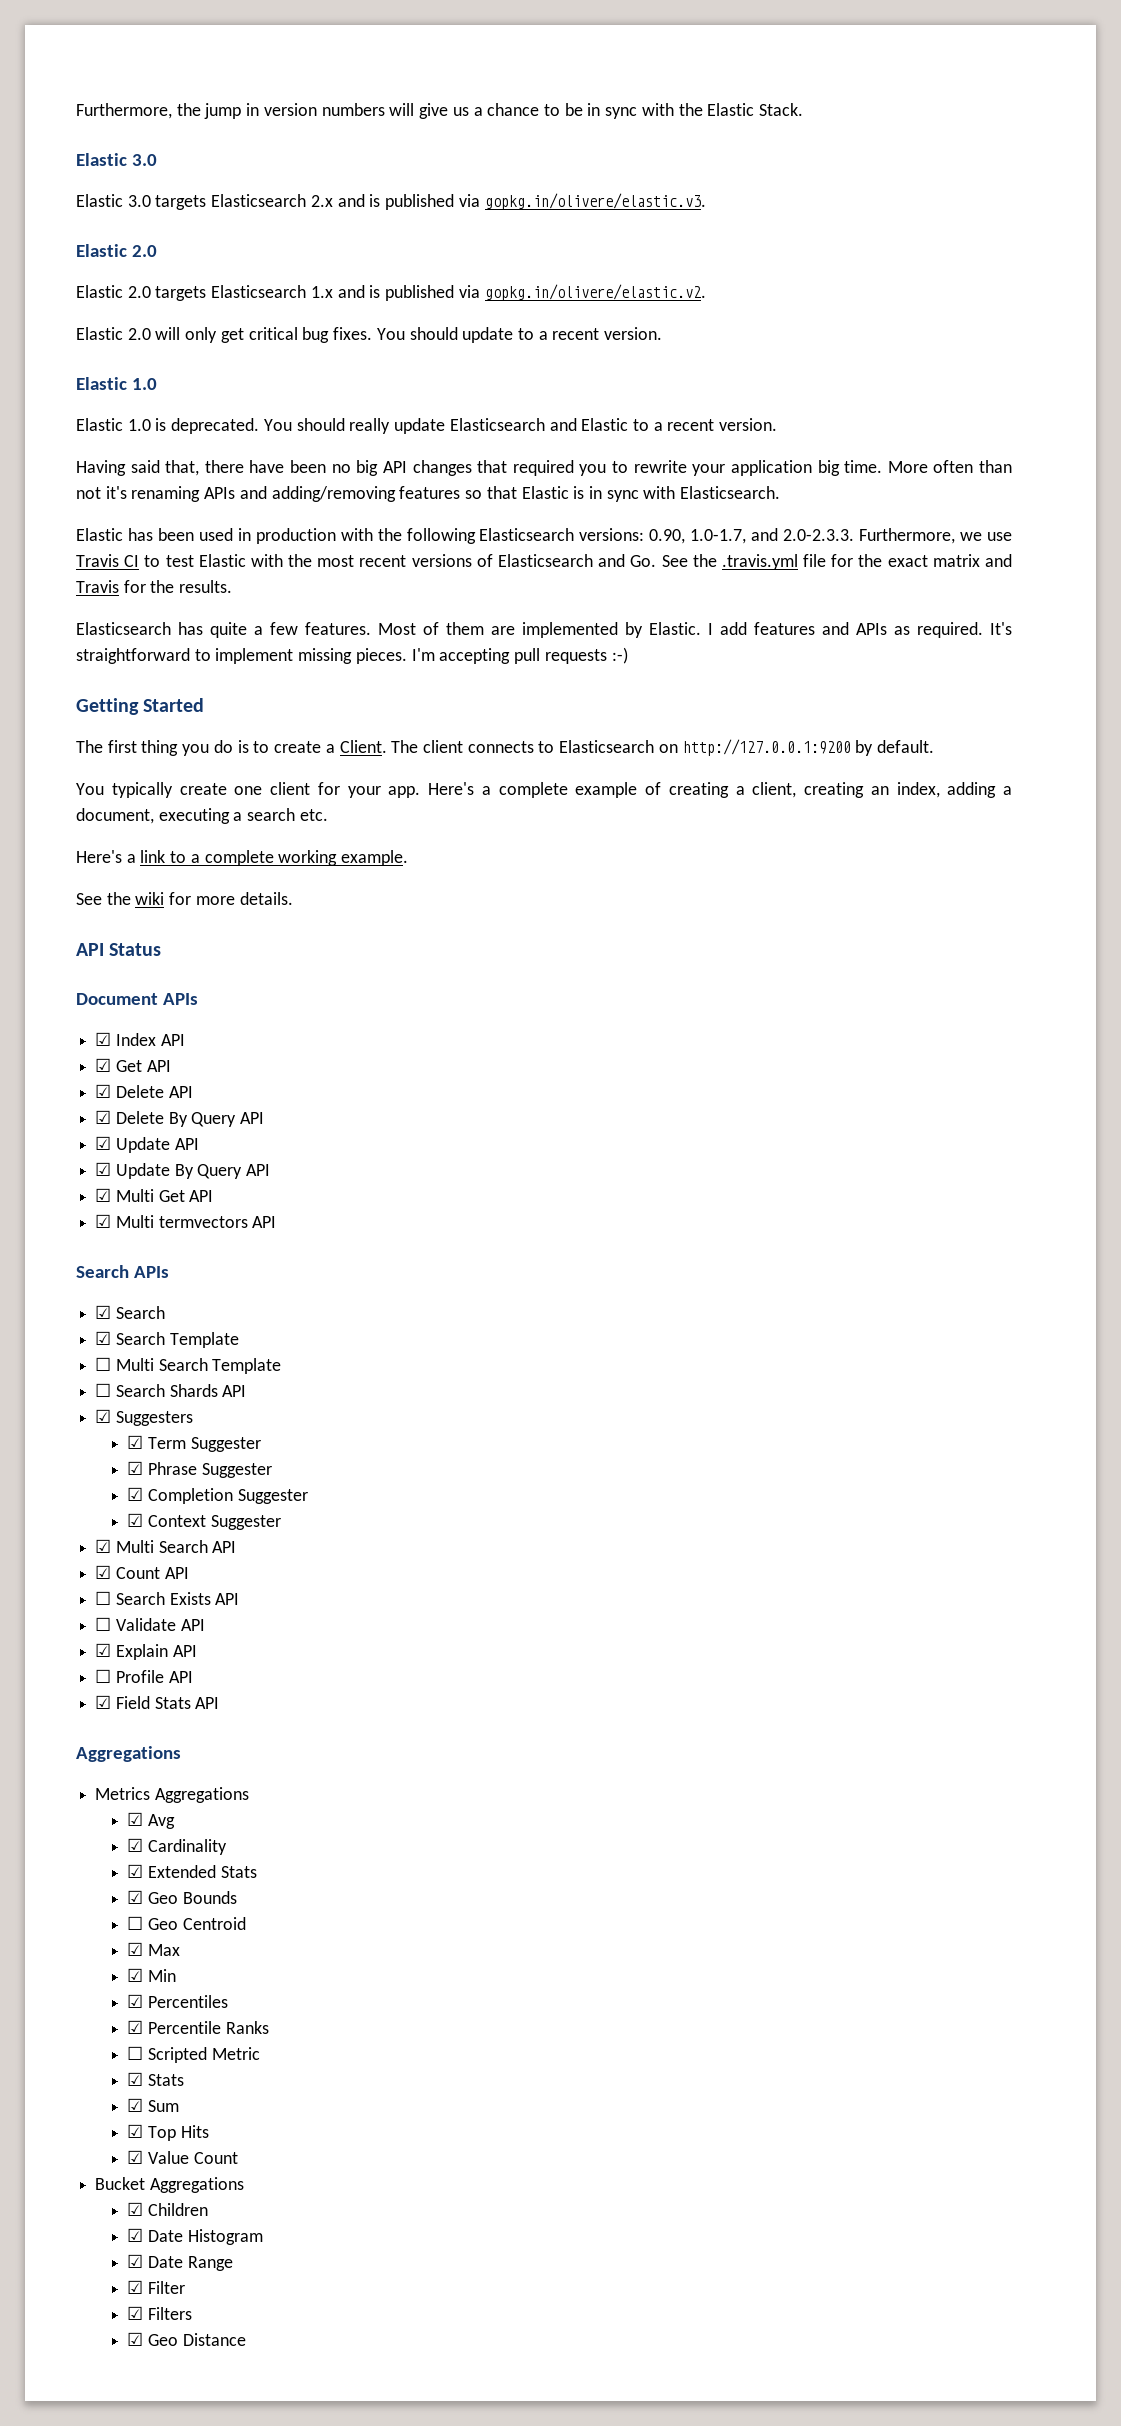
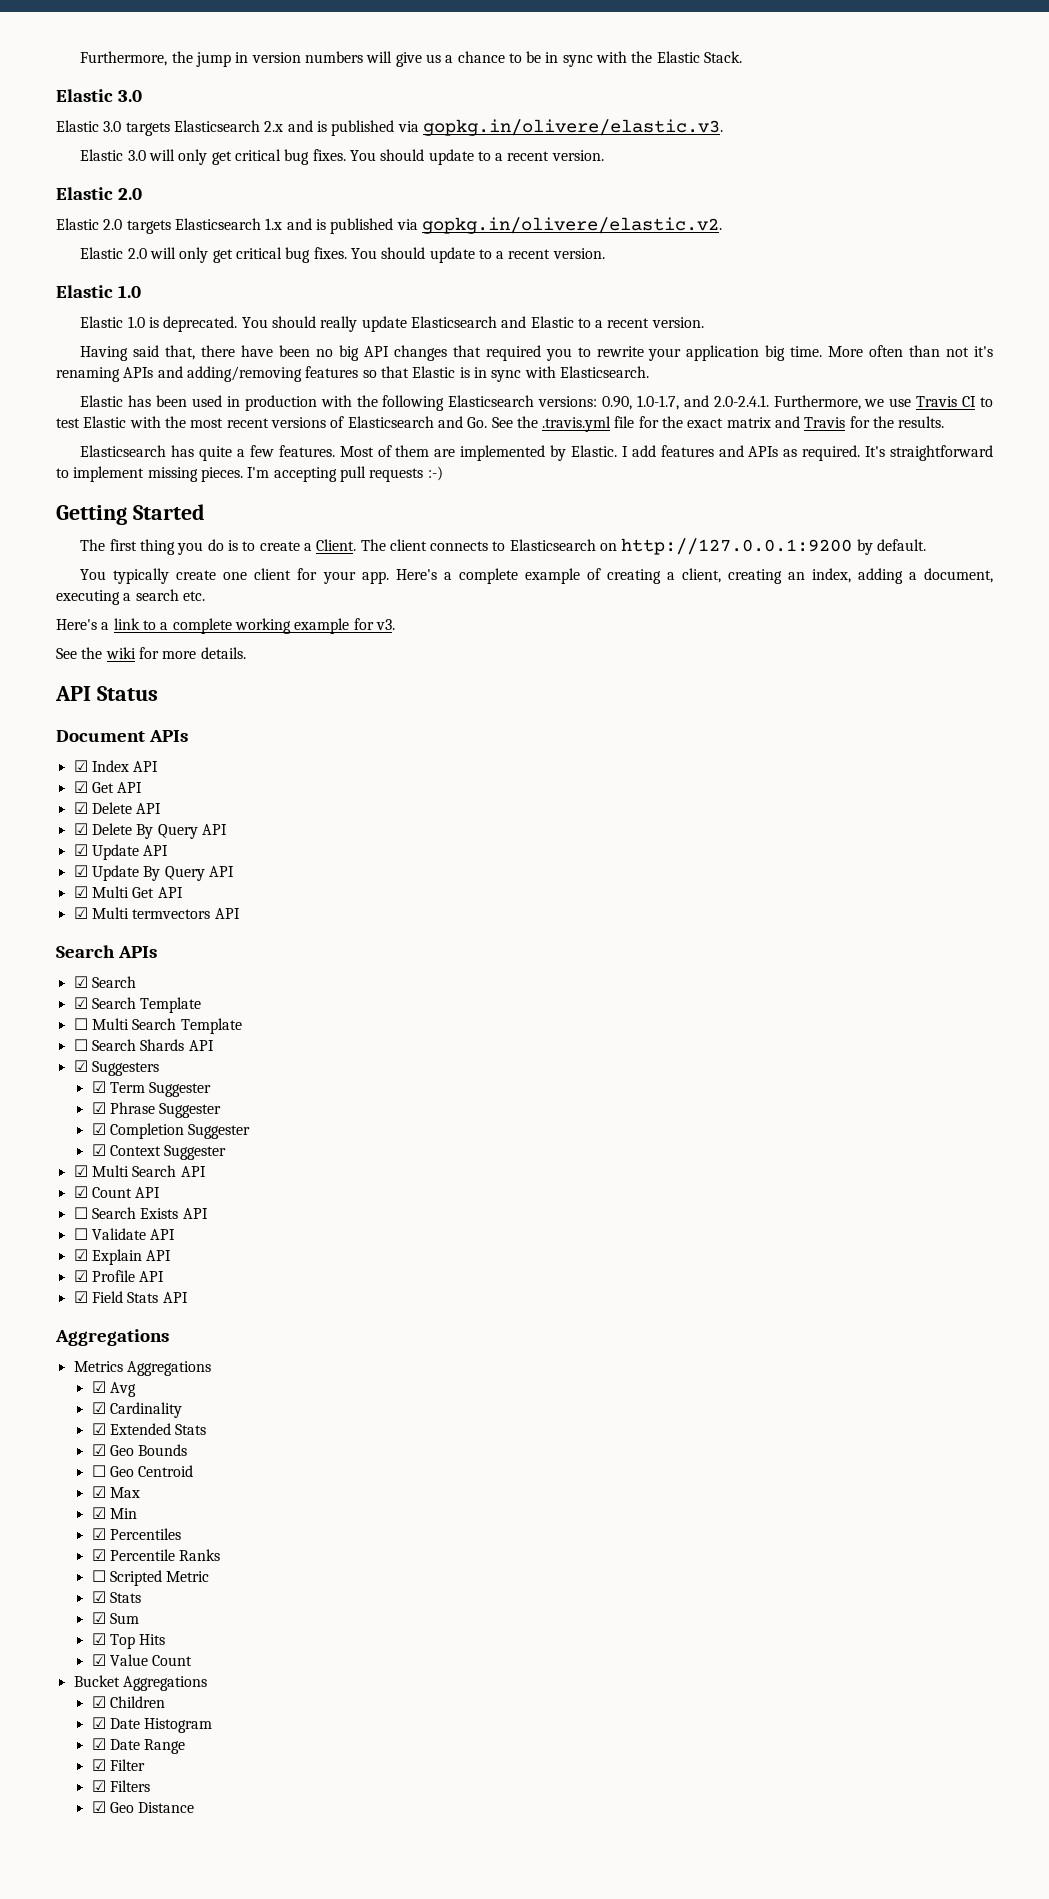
+ Elastic 3.0 will only get critical bug fixes. You should update to a recent version.
- Elastic has been used in production with the following Elasticsearch versions: 0.90, 1.0-1.7, and 2.0-2.3.3. Furthermore, we use Travis CI to test Elastic with the most recent versions of Elasticsearch and Go. See the .travis.yml file for the exact matrix and Travis for the results.
+ Elastic has been used in production with the following Elasticsearch versions: 0.90, 1.0-1.7, and 2.0-2.4.1. Furthermore, we use Travis CI to test Elastic with the most recent versions of Elasticsearch and Go. See the .travis.yml file for the exact matrix and Travis for the results.
- Here's a link to a complete working example.
+ Here's a link to a complete working example for v3.
- ☐ Profile API
+ ☑ Profile API

